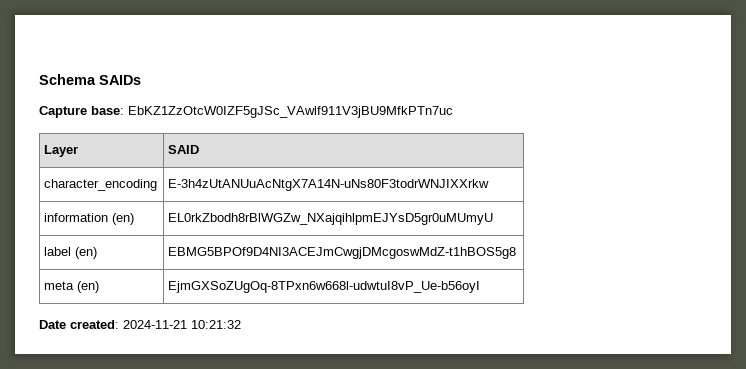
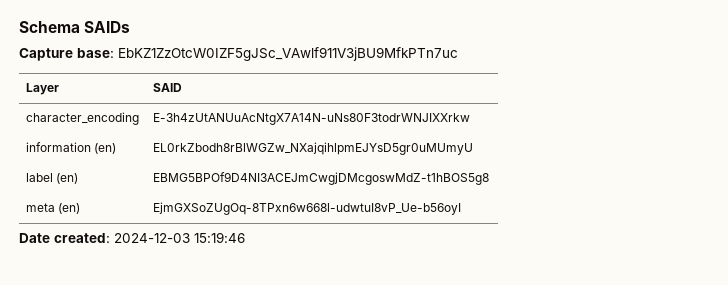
- Date created: 2024-11-21 10:21:32
+ Date created: 2024-12-03 15:19:46

